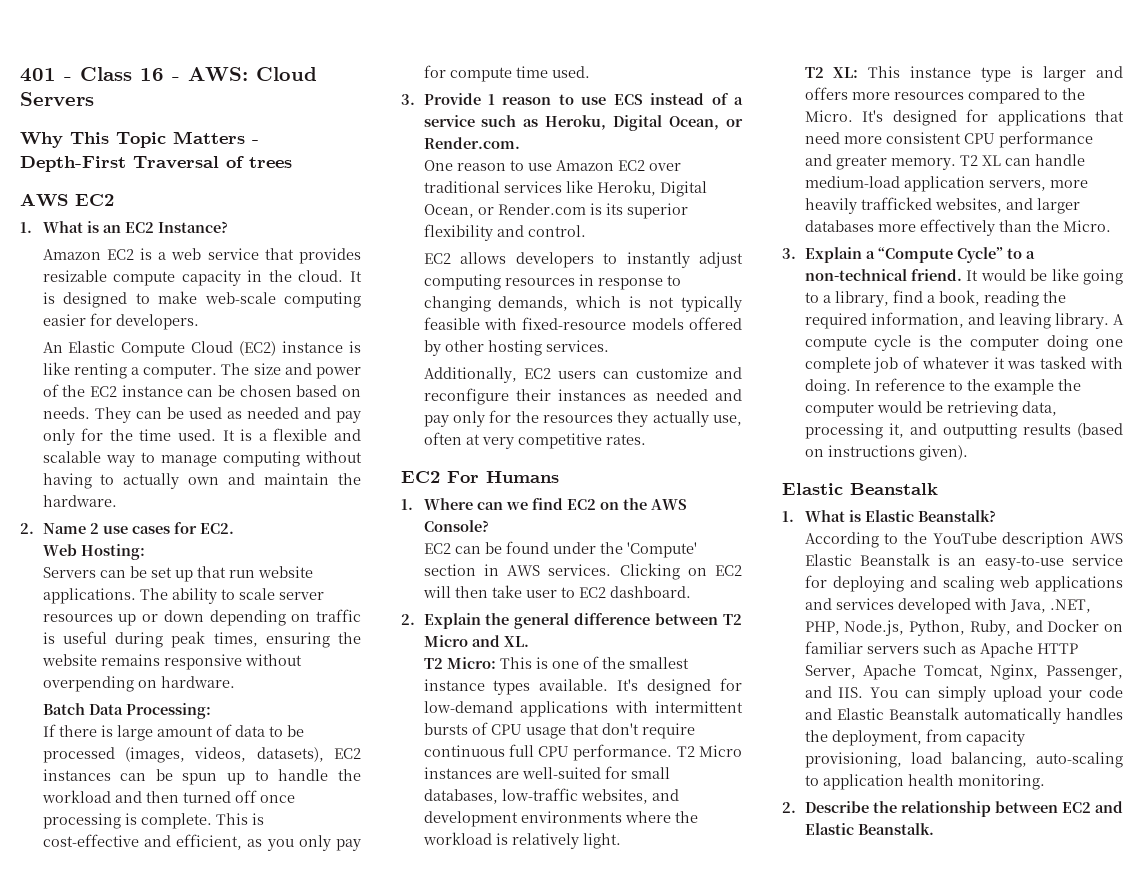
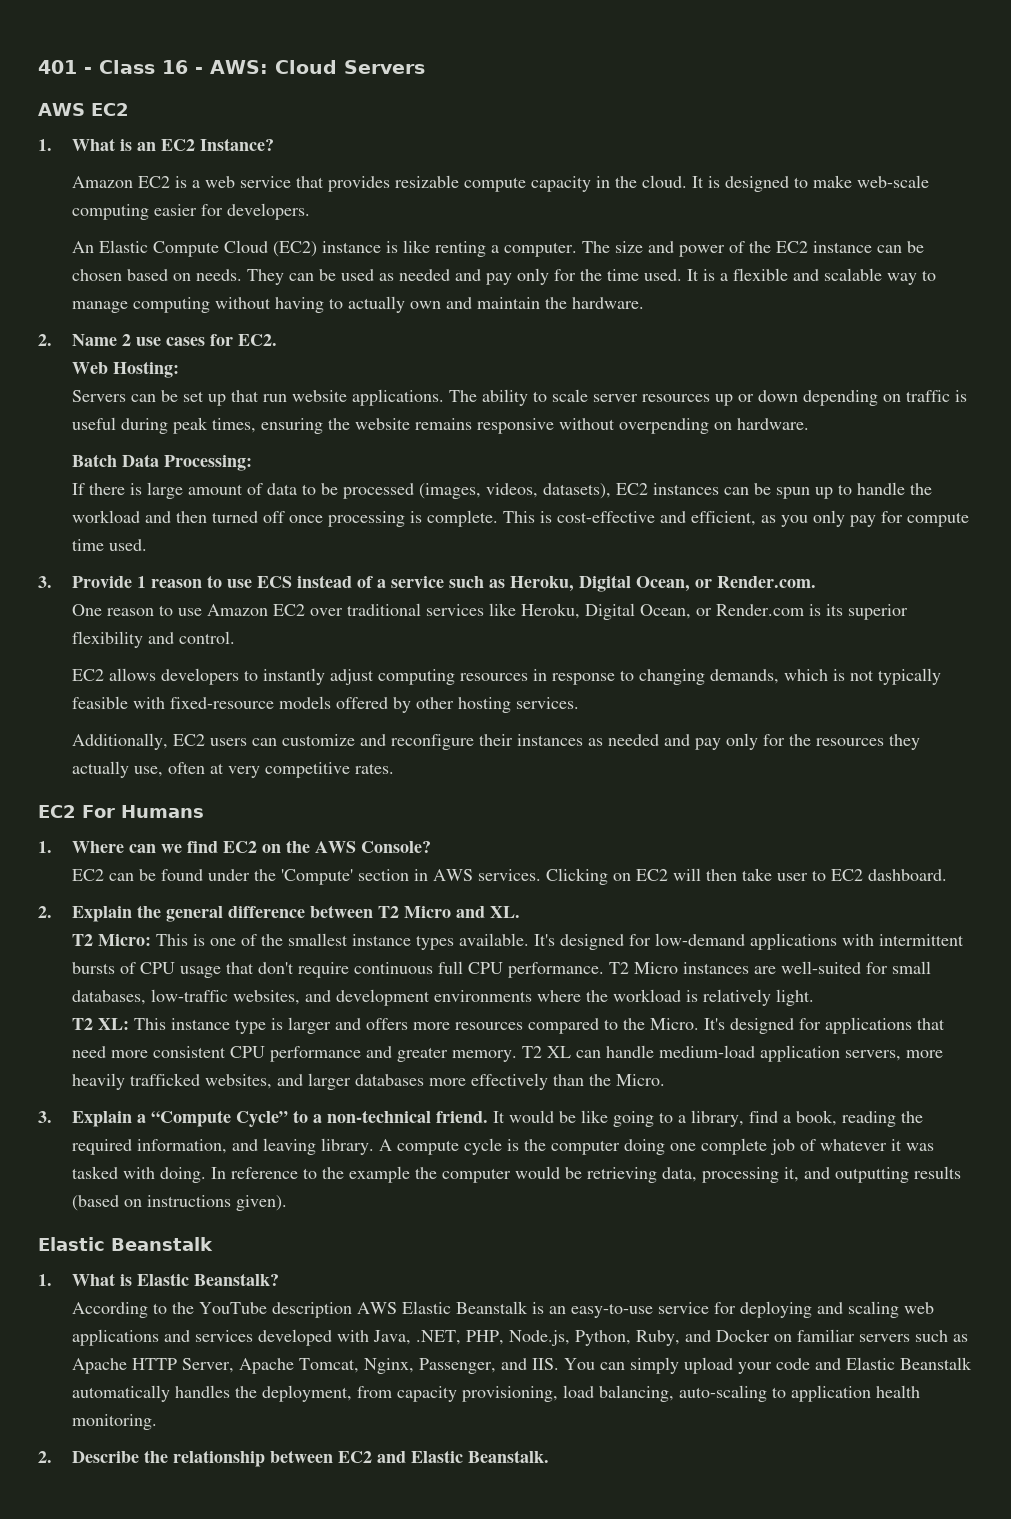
- Why This Topic Matters - Depth-First Traversal of trees

